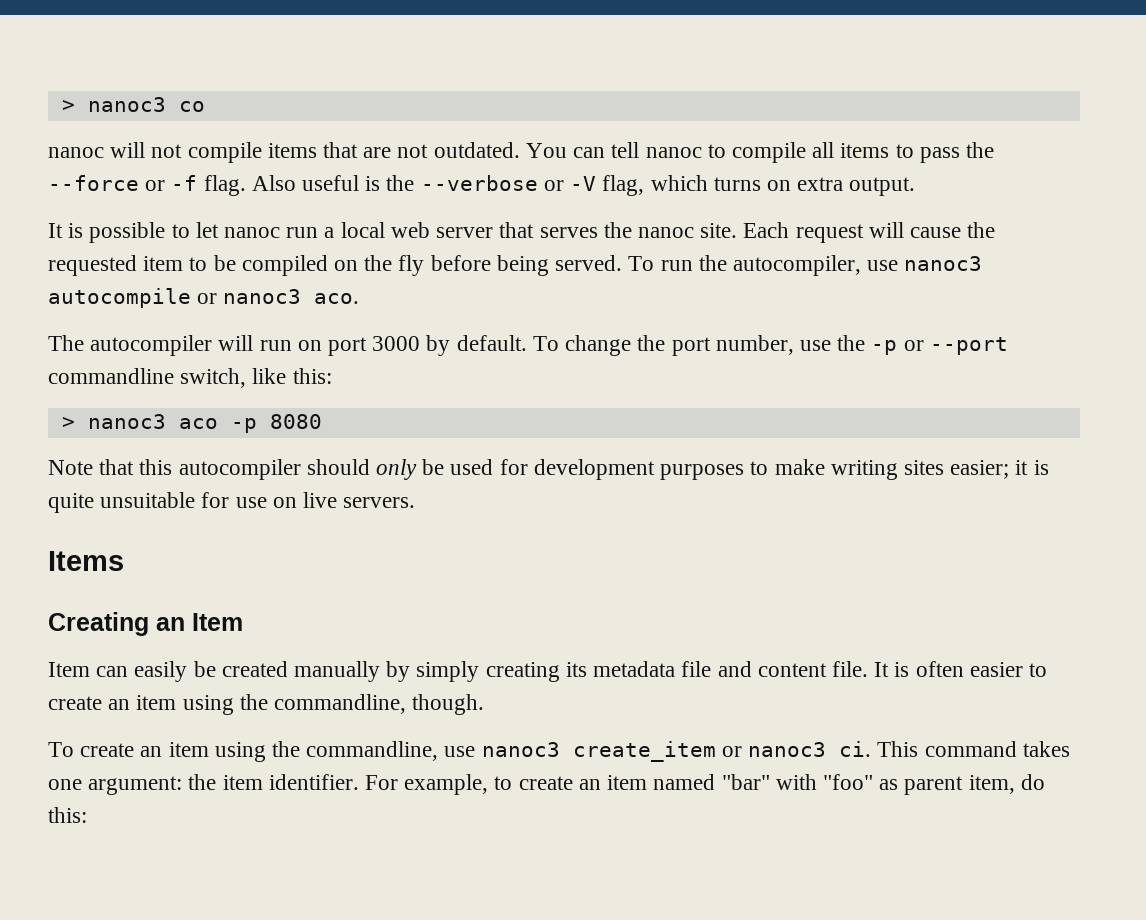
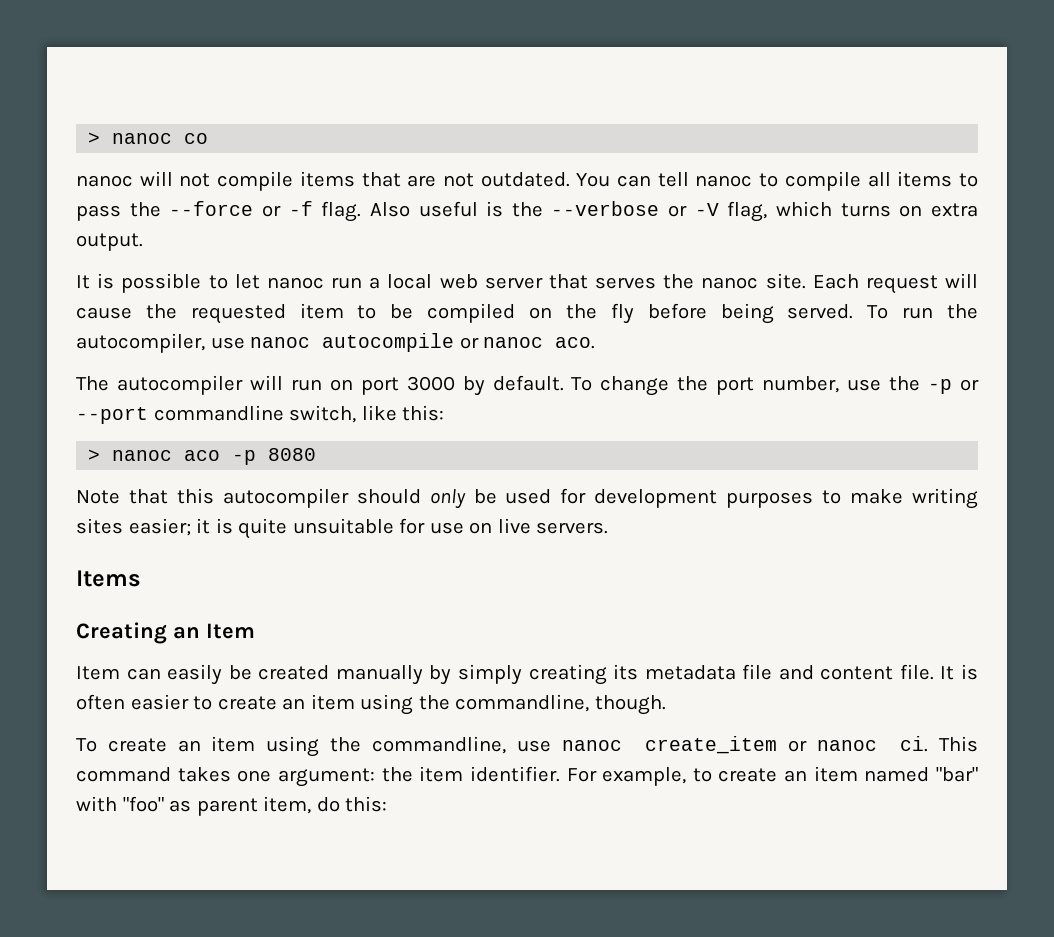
- > nanoc3 co
+ > nanoc co
- To run the autocompiler, use nanoc3 autocompile or nanoc3 aco.
+ To run the autocompiler, use nanoc autocompile or nanoc aco.
- > nanoc3 aco -p 8080
+ > nanoc aco -p 8080
- To create an item using the commandline, use nanoc3 create_item or nanoc3 ci.
+ To create an item using the commandline, use nanoc create_item or nanoc ci.

